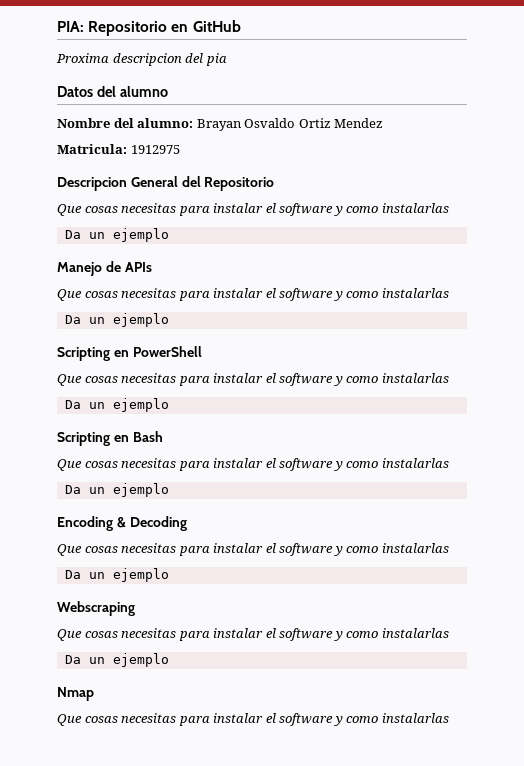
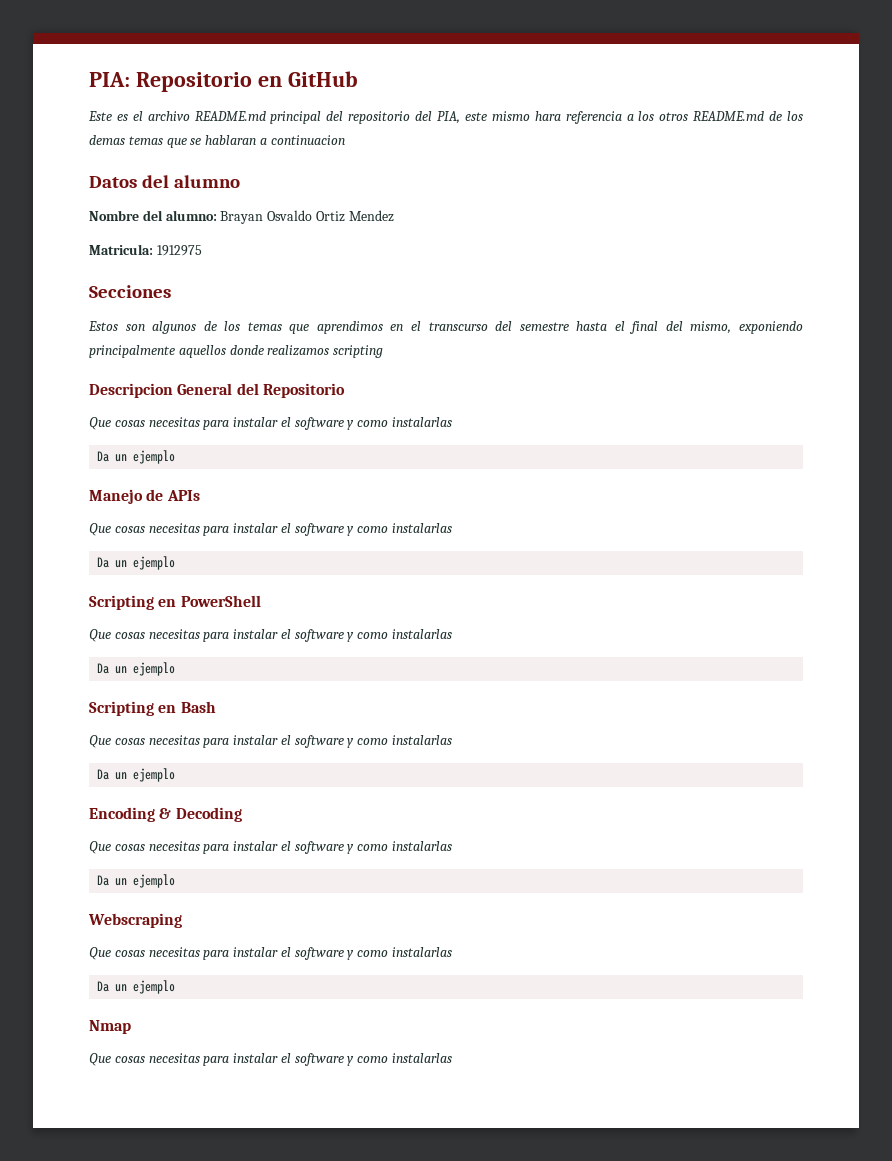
- Proxima descripcion del pia
+ Este es el archivo README.md principal del repositorio del PIA, este mismo hara referencia a los otros README.md de los demas temas que se hablaran a continuacion
+ Secciones
+ Estos son algunos de los temas que aprendimos en el transcurso del semestre hasta el final del mismo, exponiendo principalmente aquellos donde realizamos scripting

